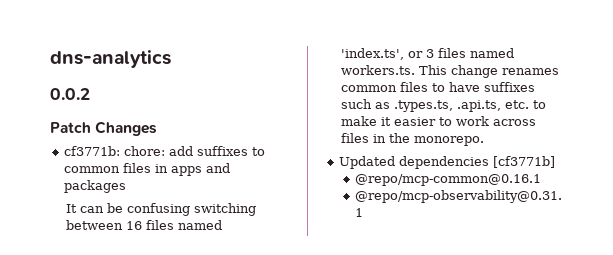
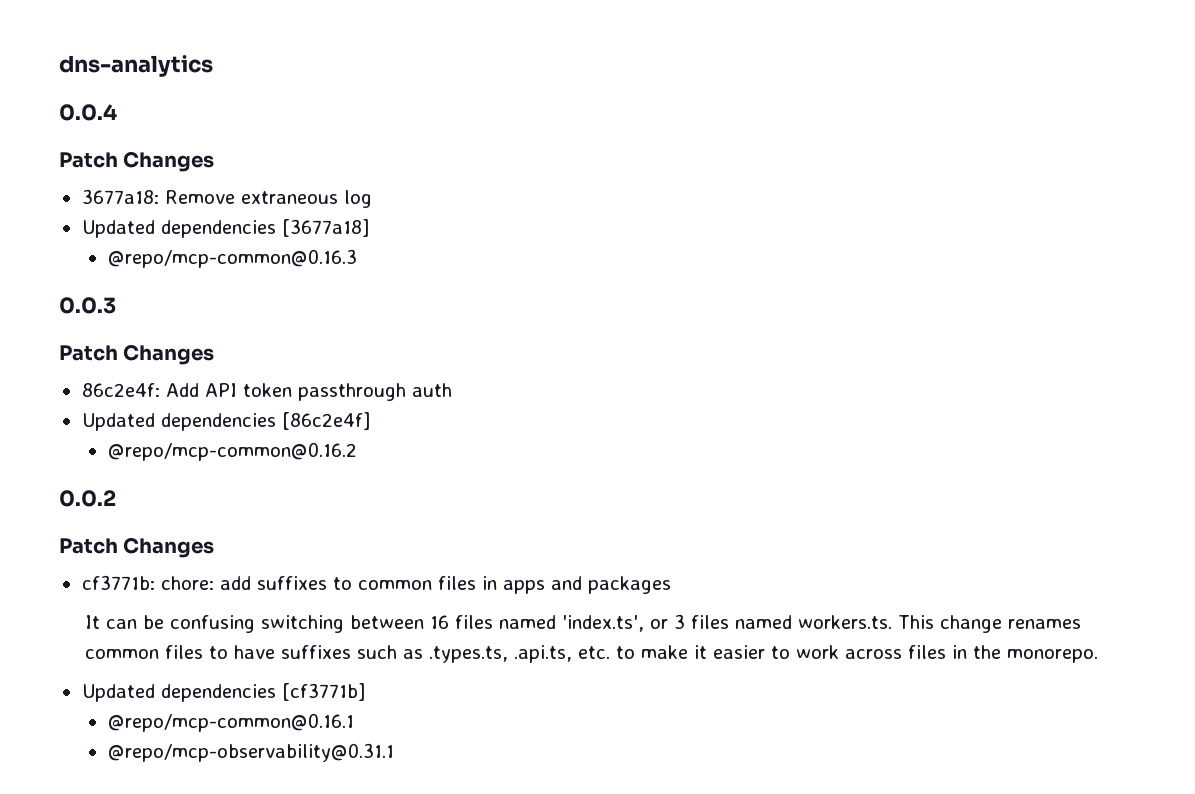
+ 0.0.4
+ Patch Changes
+ 3677a18: Remove extraneous log
+ Updated dependencies [3677a18]
+ @repo/mcp-common@0.16.3
+ 0.0.3
+ Patch Changes
+ 86c2e4f: Add API token passthrough auth
+ Updated dependencies [86c2e4f]
+ @repo/mcp-common@0.16.2

